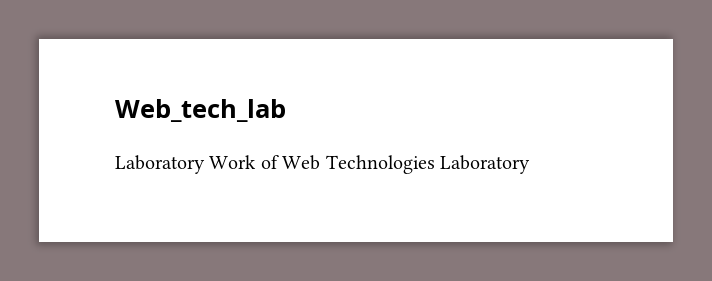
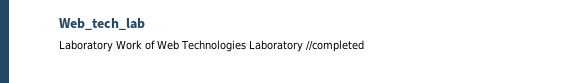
- Laboratory Work of Web Technologies Laboratory
+ Laboratory Work of Web Technologies Laboratory //completed

